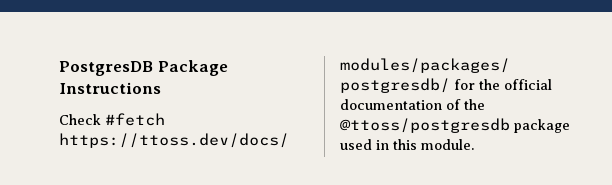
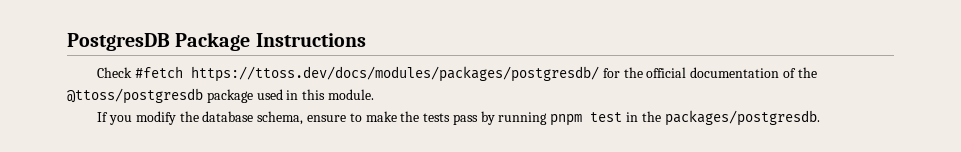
+ If you modify the database schema, ensure to make the tests pass by running pnpm test in the packages/postgresdb.

